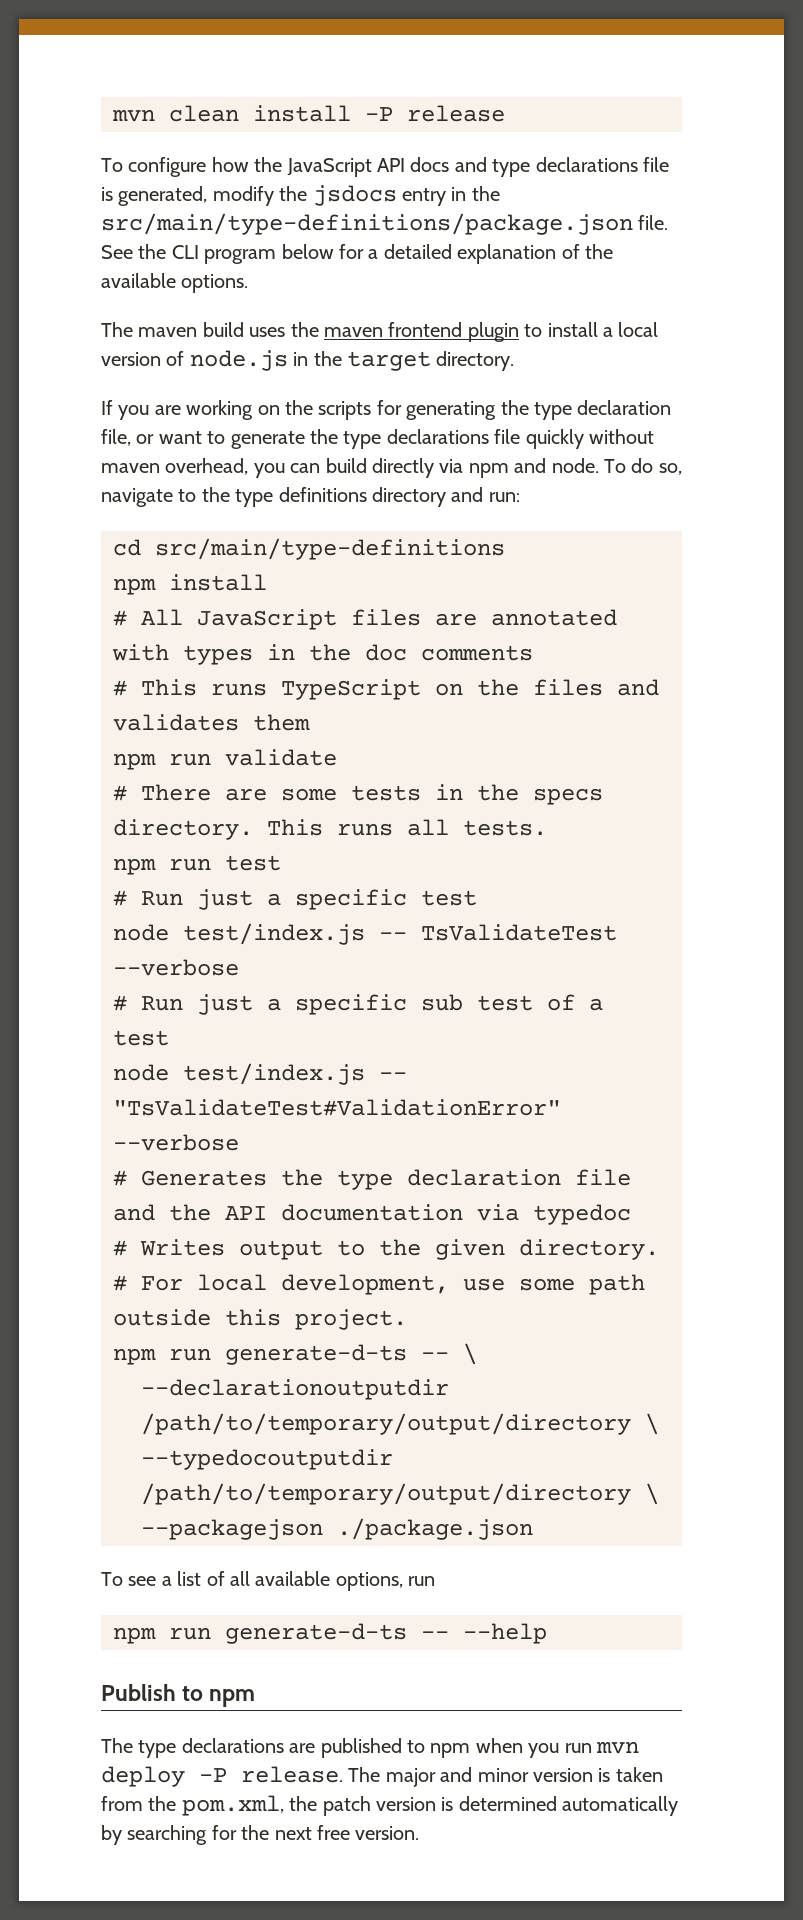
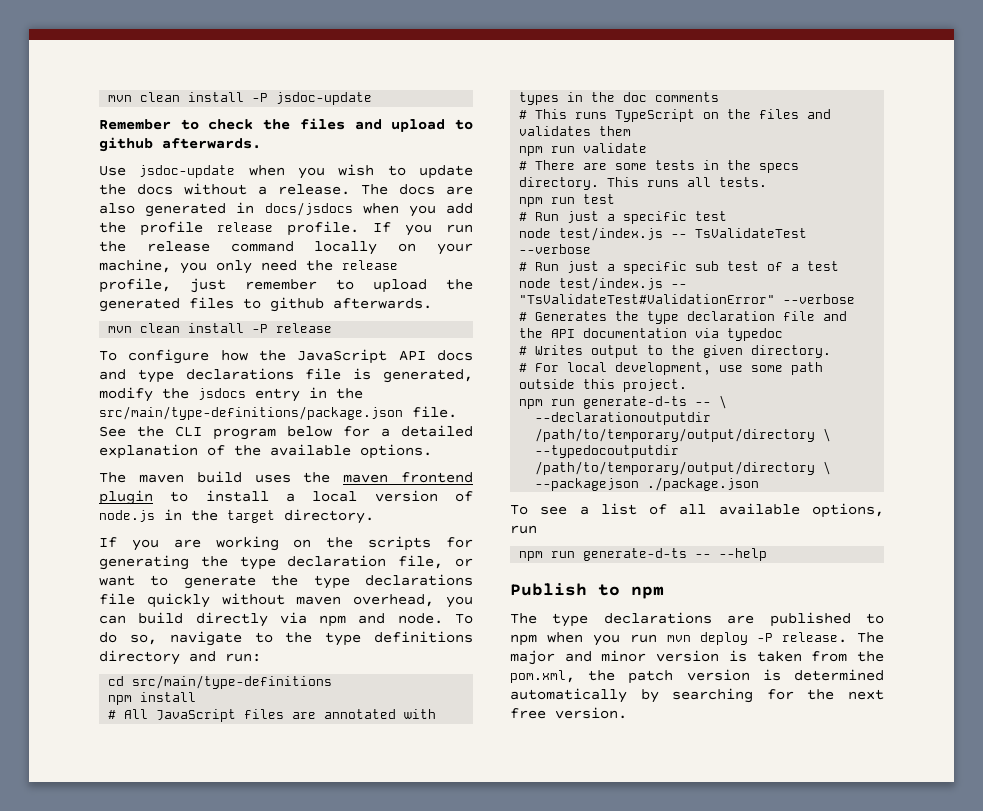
+ mvn clean install -P jsdoc-update
+ Remember to check the files and upload to github afterwards.
+ Use jsdoc-update when you wish to update the docs without a release. The docs are also generated in docs/jsdocs when you add the profile release profile. If you run the release command locally on your machine, you only need the release profile, just remember to upload the generated files to github afterwards.

